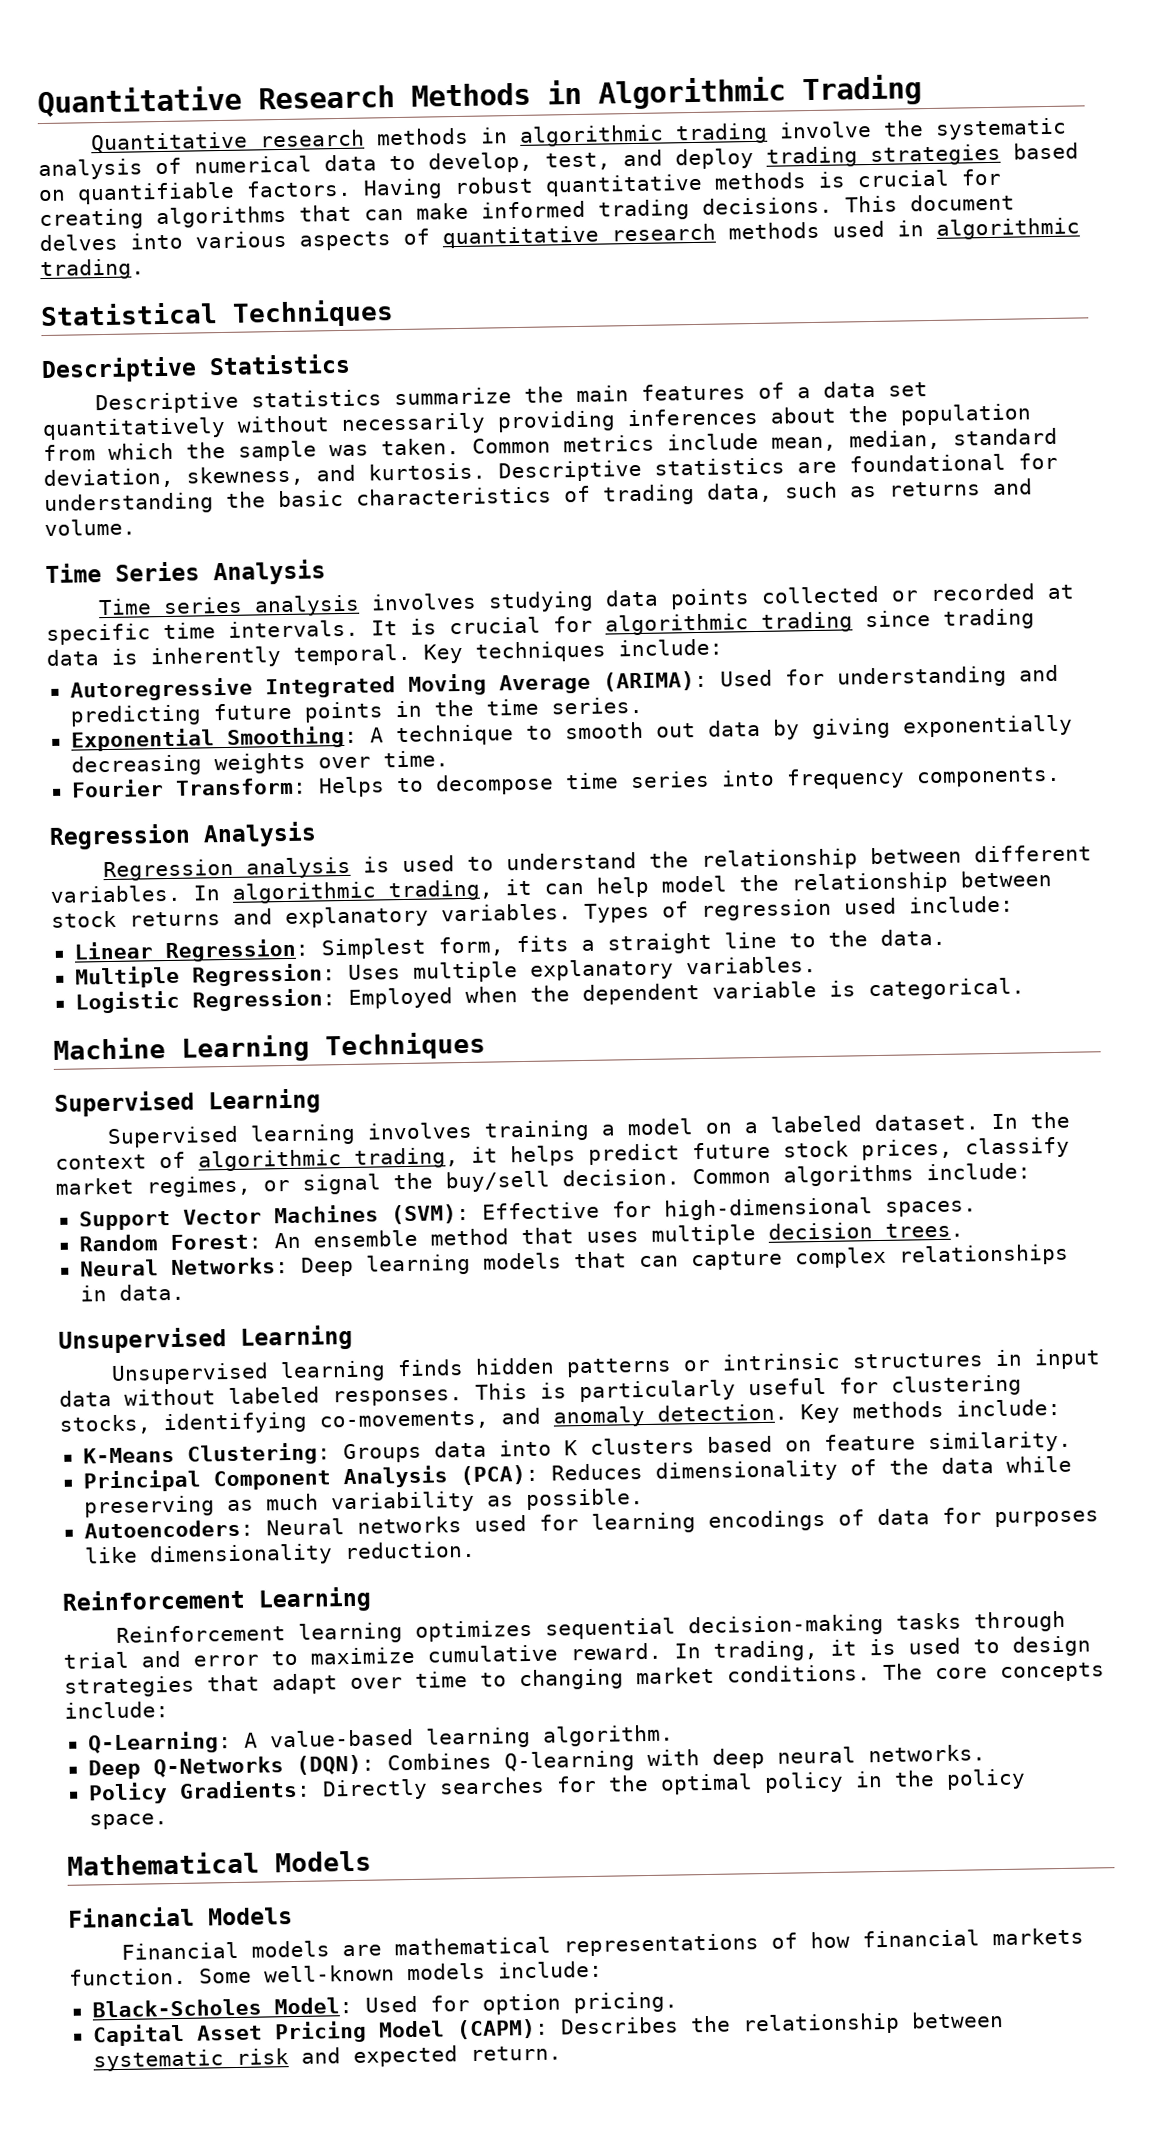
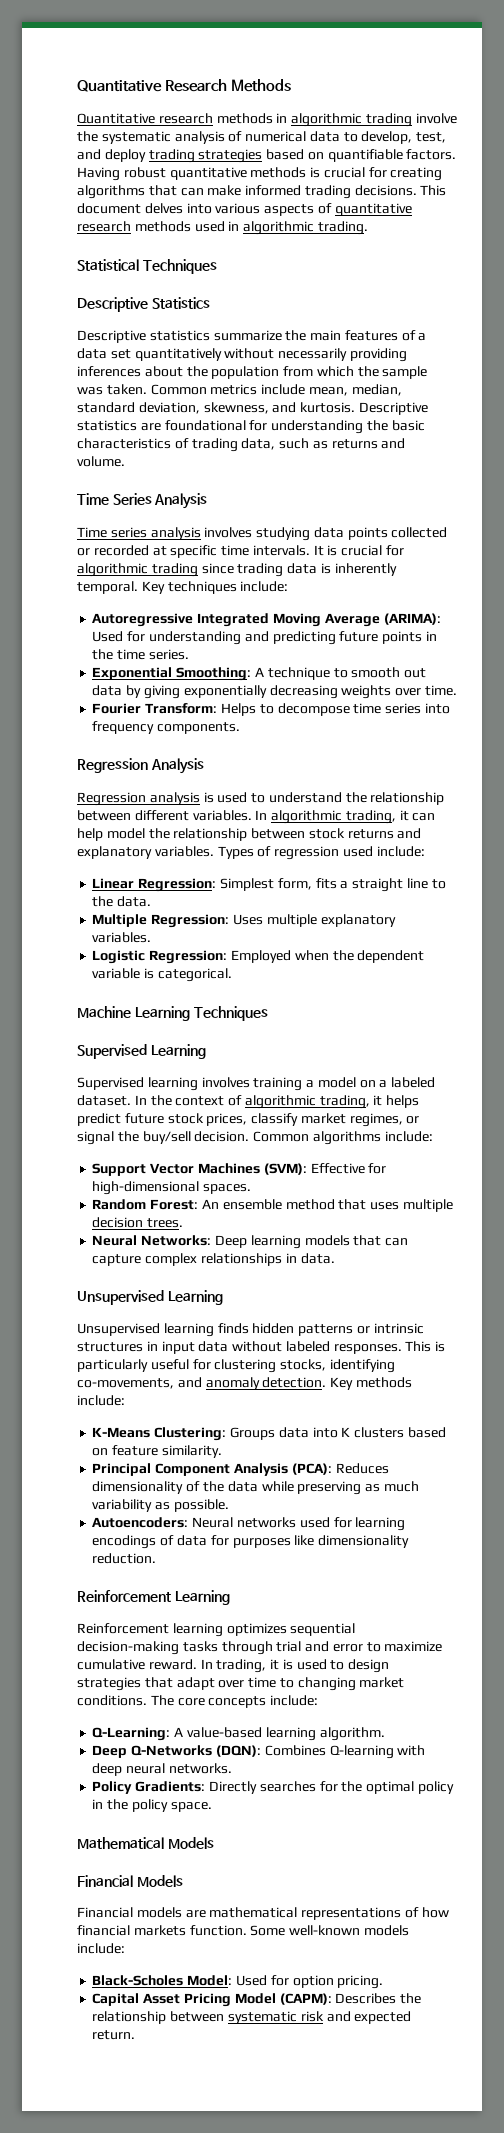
- Quantitative Research Methods in Algorithmic Trading
+ Quantitative Research Methods

